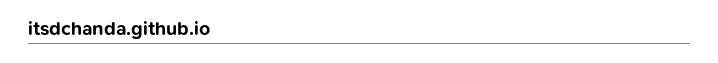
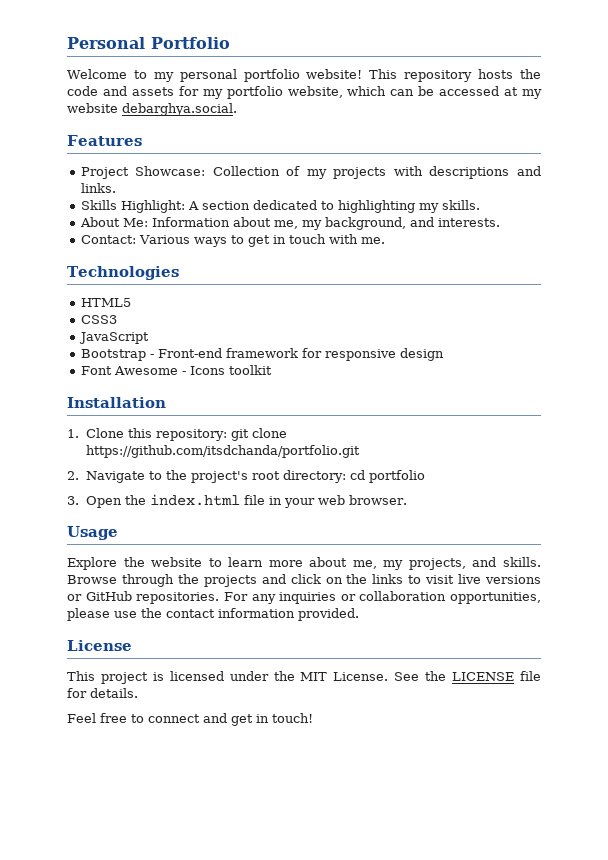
- itsdchanda.github.io
+ Personal Portfolio
+ Welcome to my personal portfolio website! This repository hosts the code and assets for my portfolio website, which can be accessed at my website debarghya.social.
+ Features
+ Project Showcase: Collection of my projects with descriptions and links.
+ Skills Highlight: A section dedicated to highlighting my skills.
+ About Me: Information about me, my background, and interests.
+ Contact: Various ways to get in touch with me.
+ Technologies
+ HTML5
+ CSS3
+ JavaScript
+ Bootstrap - Front-end framework for responsive design
+ Font Awesome - Icons toolkit
+ Installation
+ 1. Clone this repository: git clone https://github.com/itsdchanda/portfolio.git
+ 2. Navigate to the project's root directory: cd portfolio
+ 3. Open the index.html file in your web browser.
+ Usage
+ Explore the website to learn more about me, my projects, and skills. Browse through the projects and click on the links to visit live versions or GitHub repositories. For any inquiries or collaboration opportunities, please use the contact information provided.
+ License
+ This project is licensed under the MIT License. See the LICENSE file for details.
+ Feel free to connect and get in touch!

